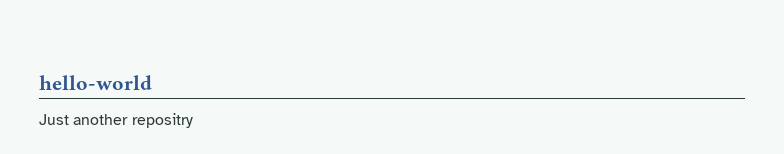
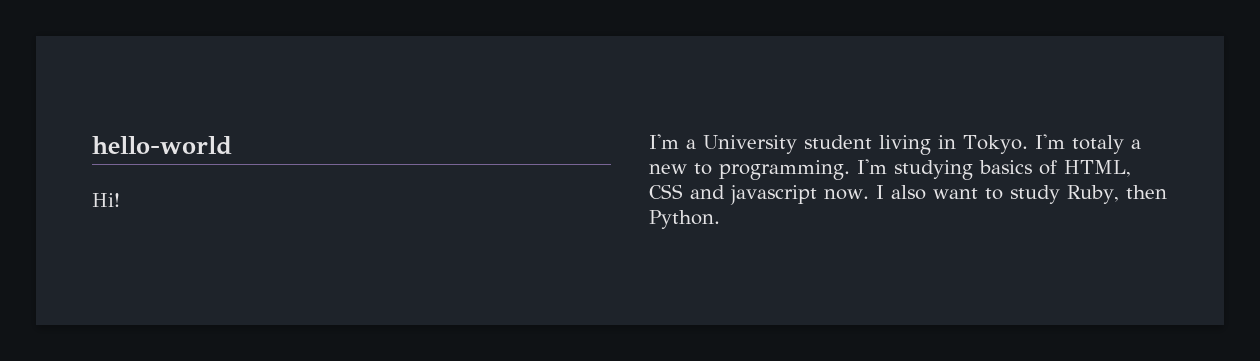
- Just another repositry
+ Hi!
+ I'm a University student living in Tokyo. I'm totaly a new to programming. I'm studying basics of HTML, CSS and javascript now. I also want to study Ruby, then Python.

